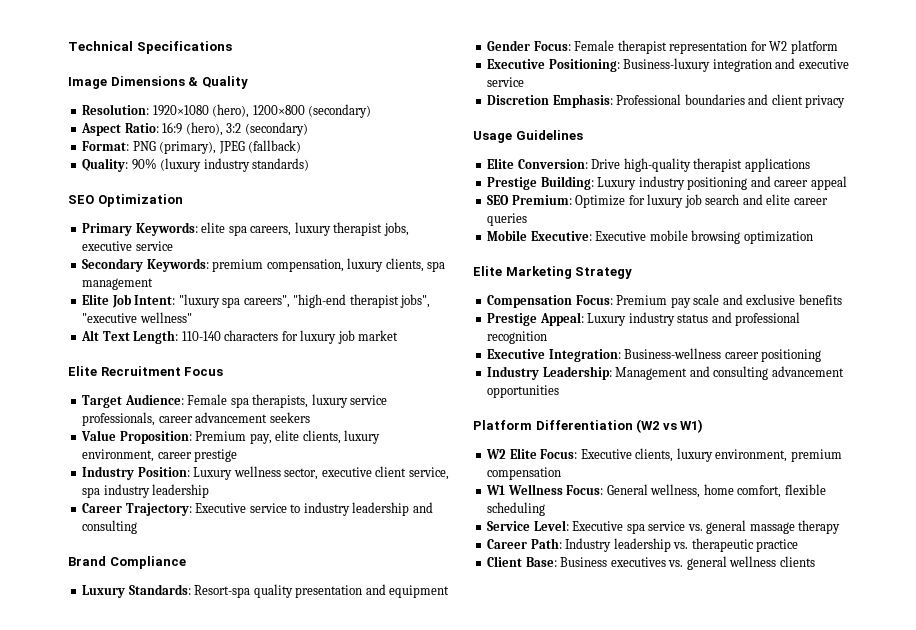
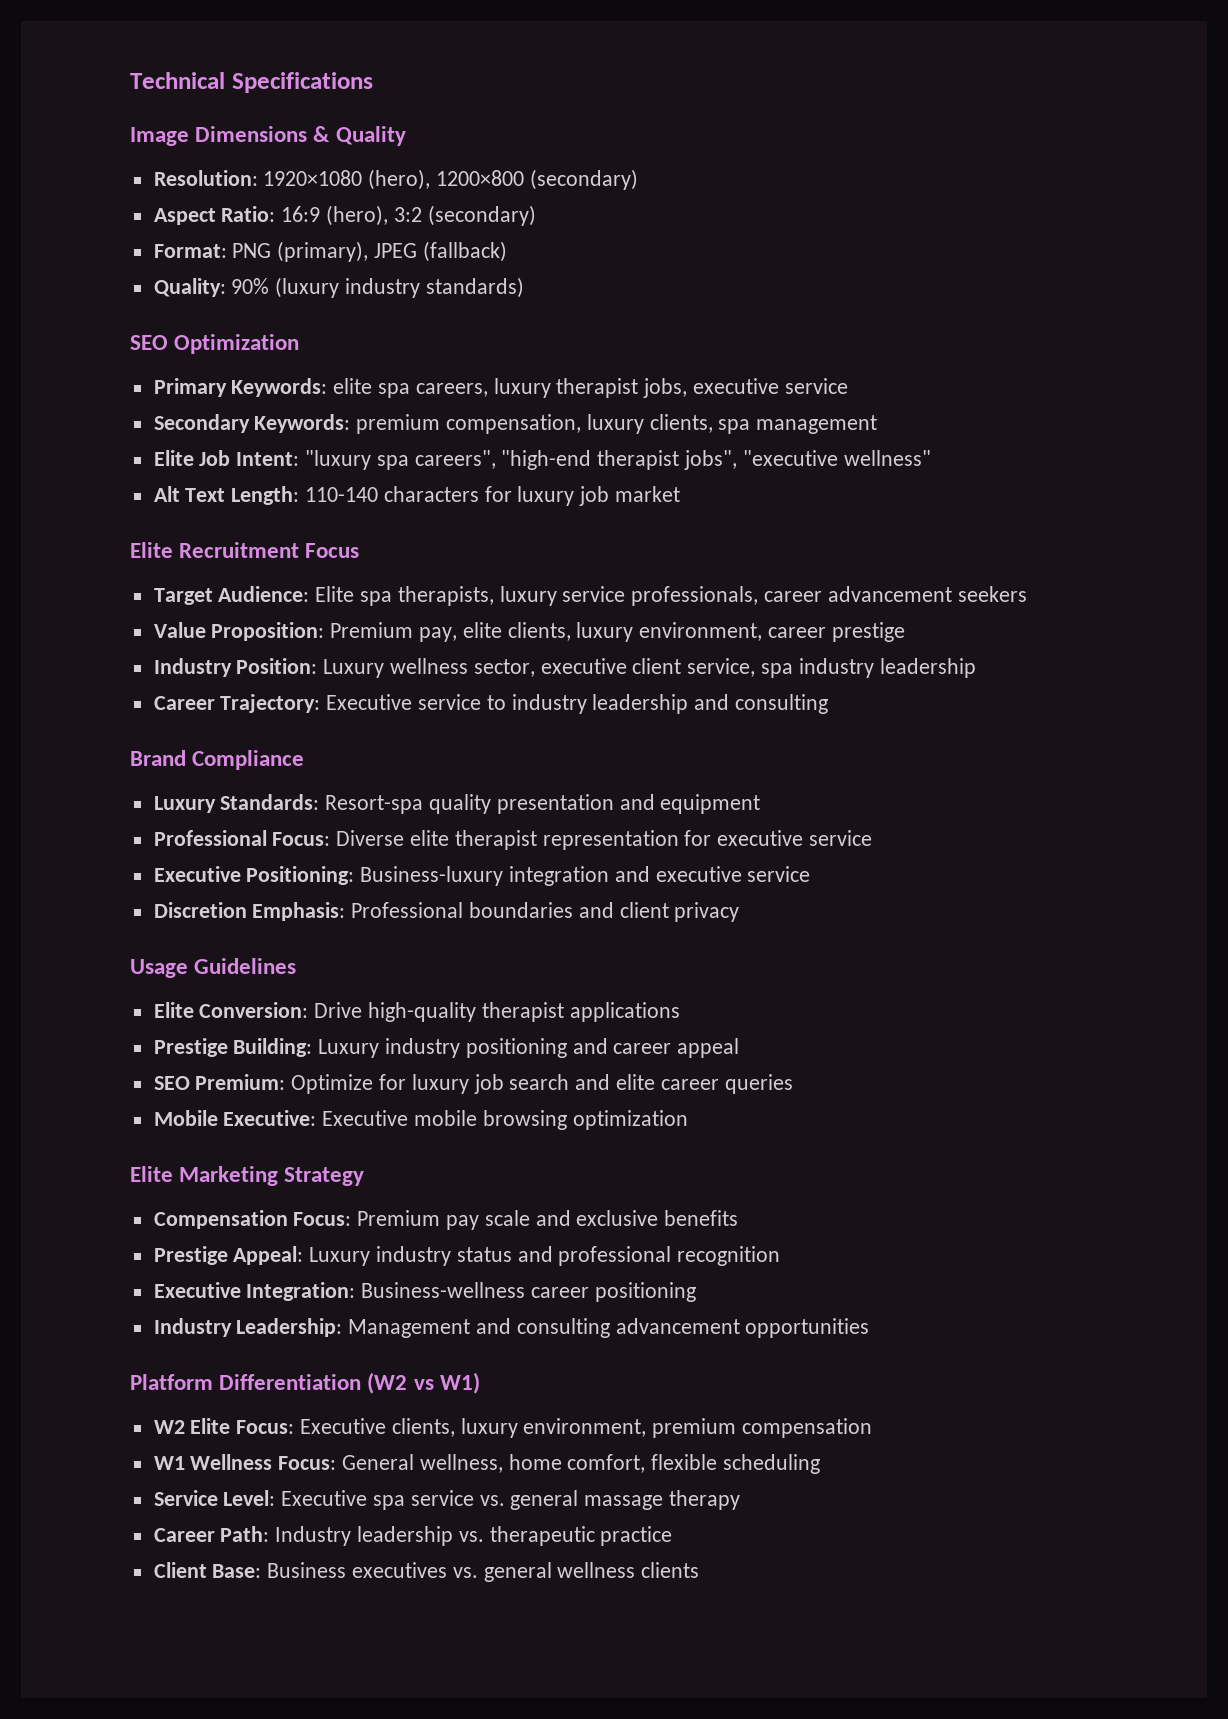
- Target Audience: Female spa therapists, luxury service professionals, career advancement seekers
+ Target Audience: Elite spa therapists, luxury service professionals, career advancement seekers
- Gender Focus: Female therapist representation for W2 platform
+ Professional Focus: Diverse elite therapist representation for executive service

